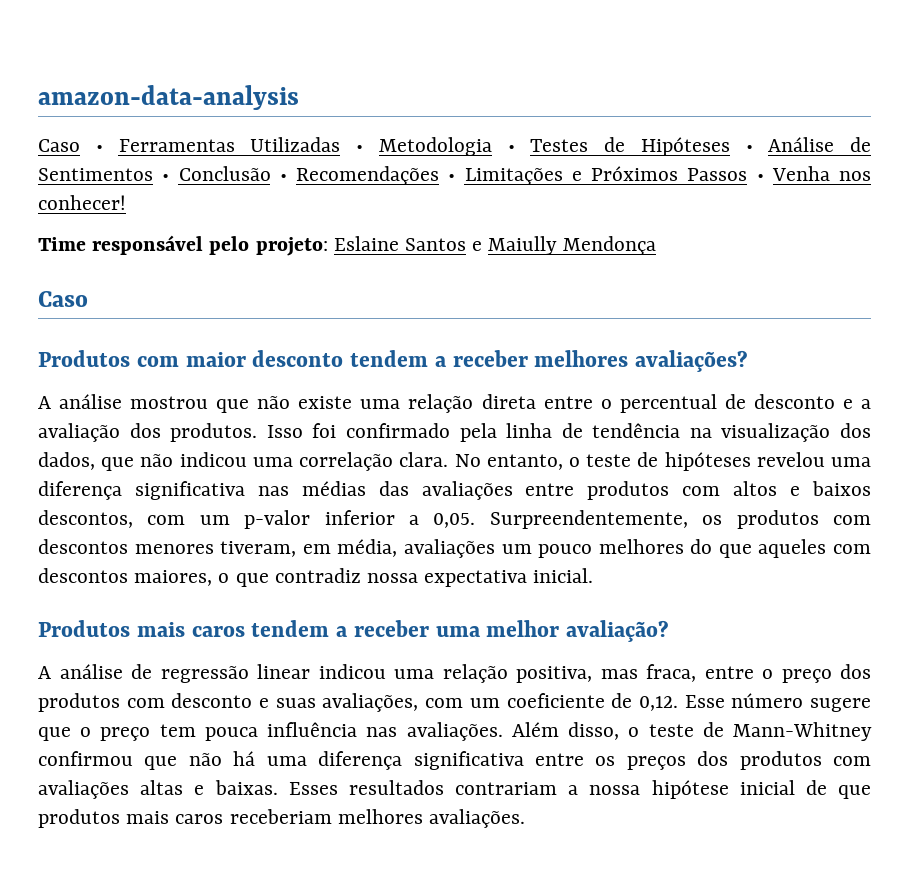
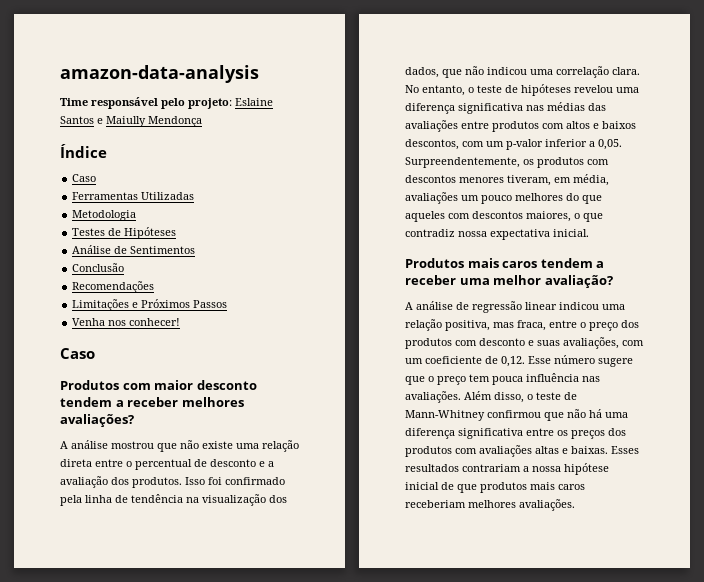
- Caso • Ferramentas Utilizadas • Metodologia • Testes de Hipóteses • Análise de Sentimentos • Conclusão • Recomendações • Limitações e Próximos Passos • Venha nos conhecer!
+ Índice
+ Caso
+ Ferramentas Utilizadas
+ Metodologia
+ Testes de Hipóteses
+ Análise de Sentimentos
+ Conclusão
+ Recomendações
+ Limitações e Próximos Passos
+ Venha nos conhecer!

